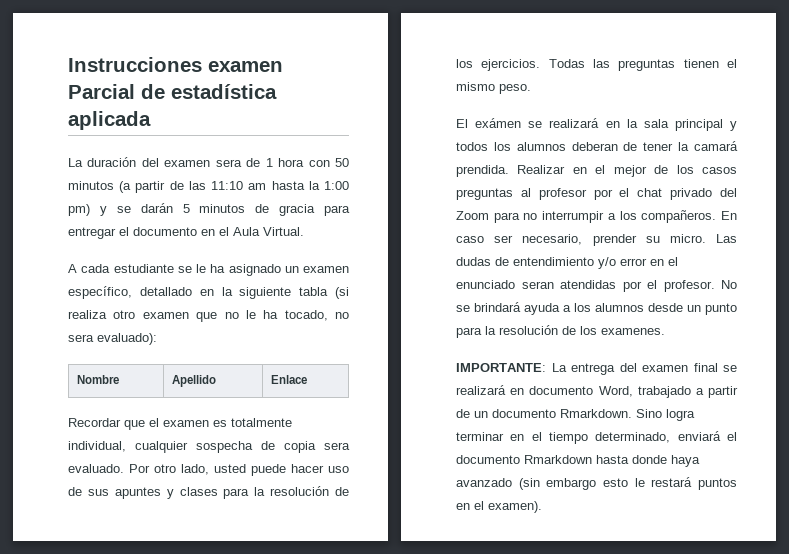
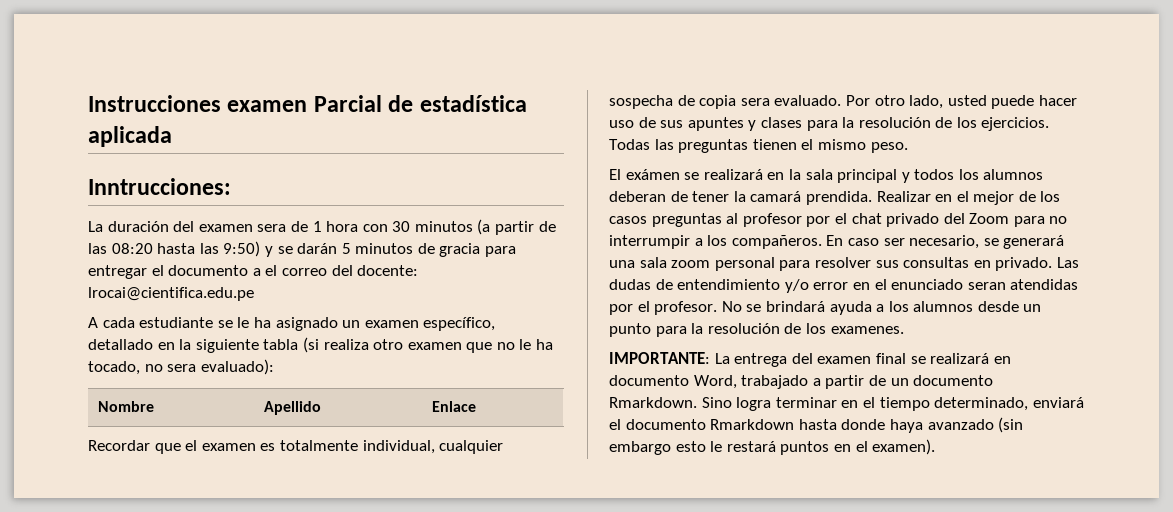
+ Inntrucciones:
- La duración del examen sera de 1 hora con 50 minutos (a partir de las 11:10 am hasta la 1:00 pm) y se darán 5 minutos de gracia para entregar el documento en el Aula Virtual.
+ La duración del examen sera de 1 hora con 30 minutos (a partir de las 08:20 hasta las 9:50) y se darán 5 minutos de gracia para entregar el documento a el correo del docente: lrocai@cientifica.edu.pe
- En caso ser necesario, prender su micro.
+ En caso ser necesario, se generará una sala zoom personal para resolver sus consultas en privado.

